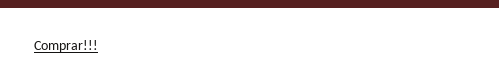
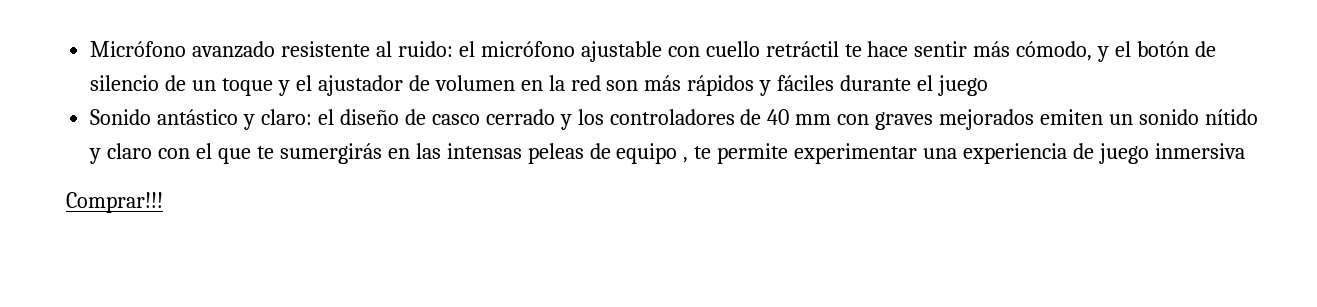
+ Micrófono avanzado resistente al ruido: el micrófono ajustable con cuello retráctil te hace sentir más cómodo, y el botón de silencio de un toque y el ajustador de volumen en la red son más rápidos y fáciles durante el juego
+ Sonido antástico y claro: el diseño de casco cerrado y los controladores de 40 mm con graves mejorados emiten un sonido nítido y claro con el que te sumergirás en las intensas peleas de equipo , te permite experimentar una experiencia de juego inmersiva

